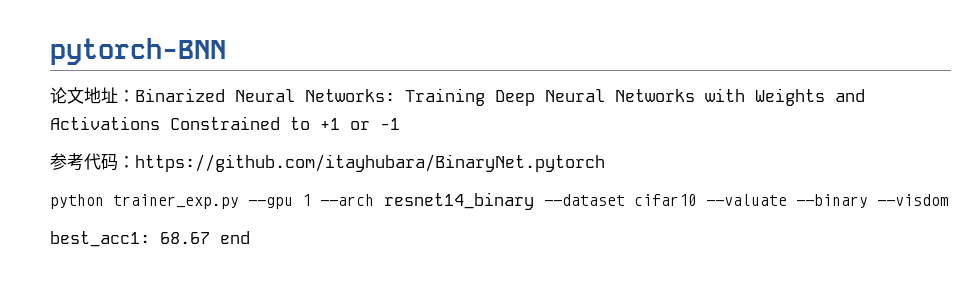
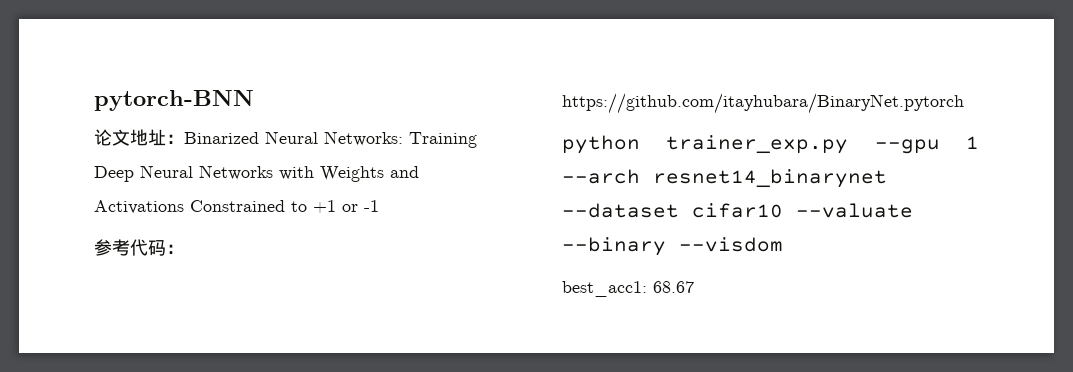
- python trainer_exp.py --gpu 1 --arch resnet14_binary --dataset cifar10 --valuate --binary --visdom
+ python trainer_exp.py --gpu 1 --arch resnet14_binarynet --dataset cifar10 --valuate --binary --visdom
- best_acc1: 68.67 end
+ best_acc1: 68.67

